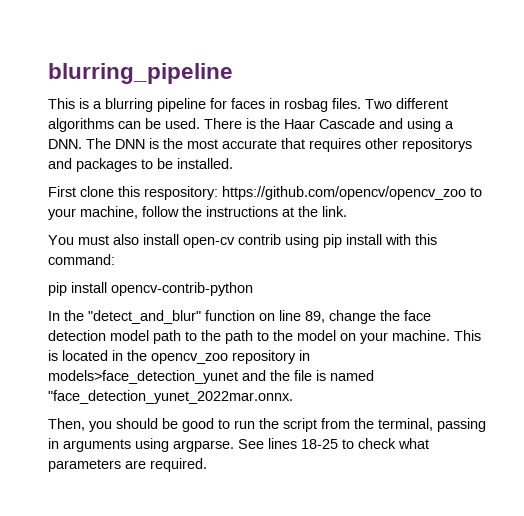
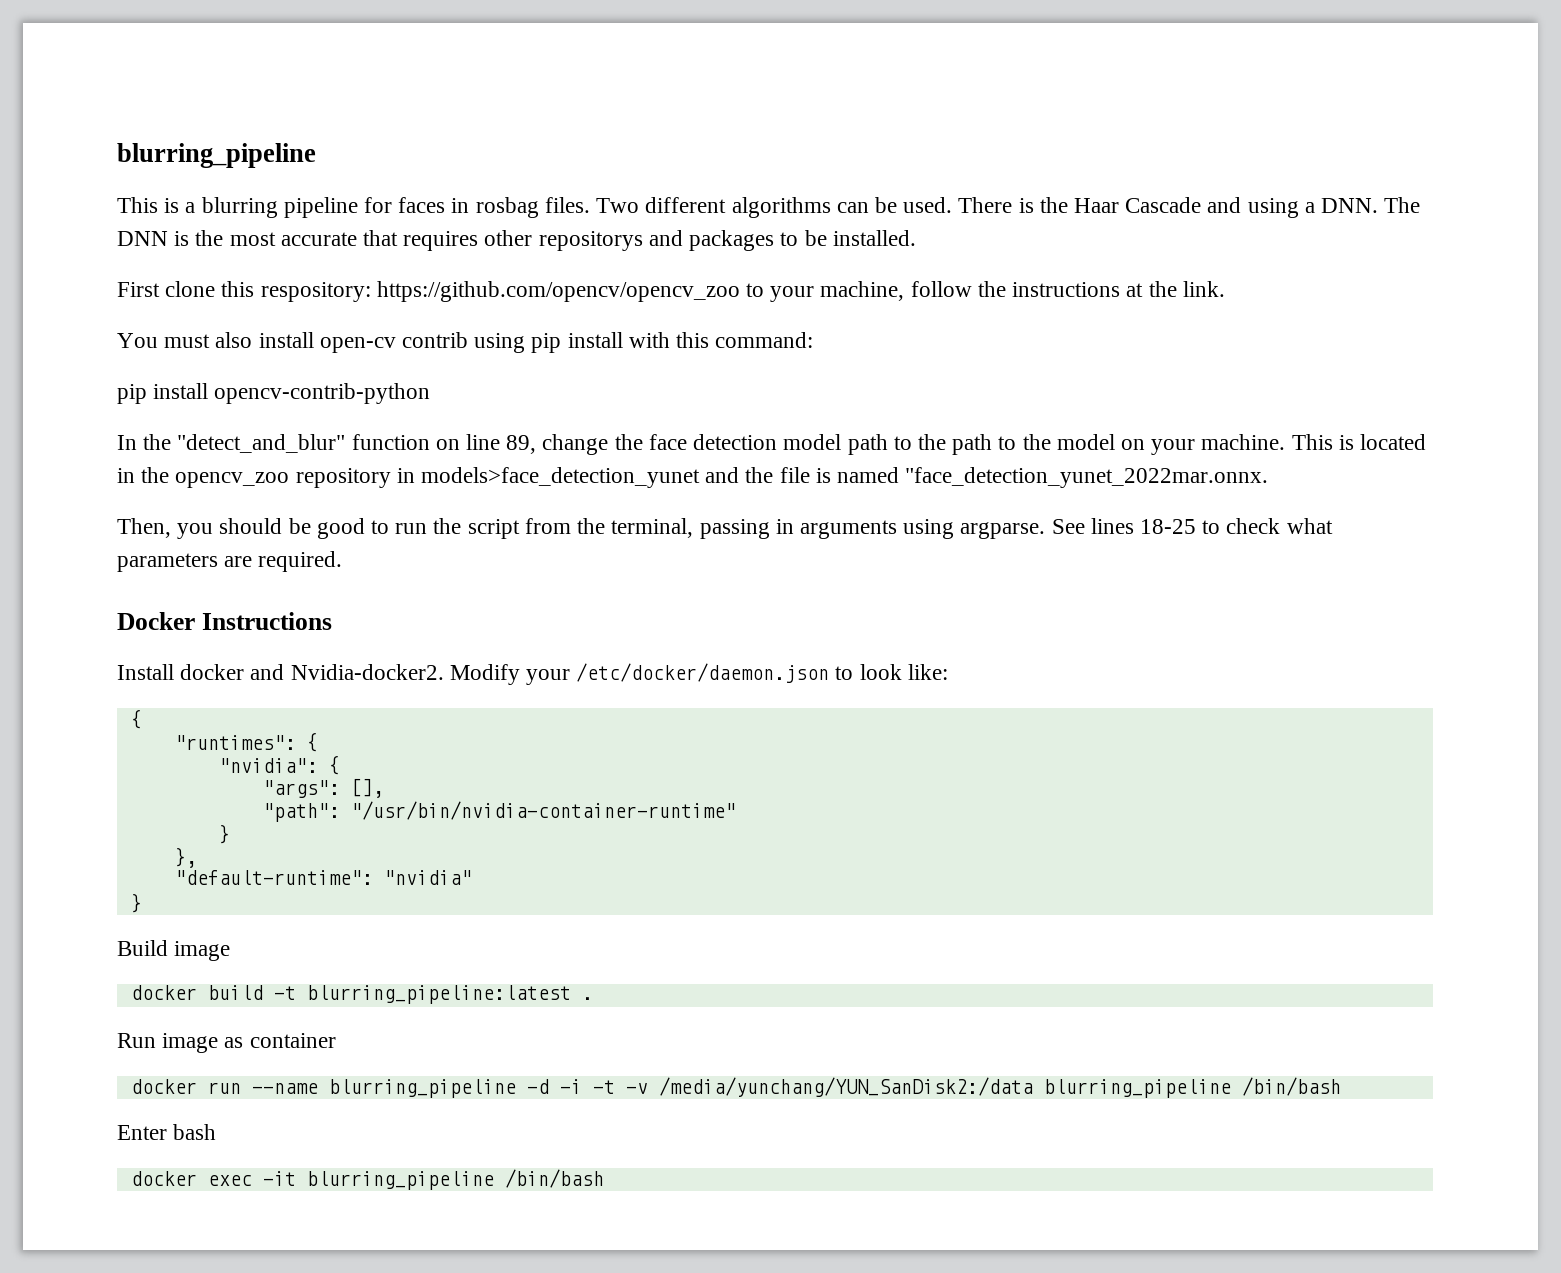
+ Docker Instructions
+ Install docker and Nvidia-docker2. Modify your /etc/docker/daemon.json to look like:
+ {
+ "runtimes": {
+ "nvidia": {
+ "args": [],
+ "path": "/usr/bin/nvidia-container-runtime"
+ }
+ },
+ "default-runtime": "nvidia"
+ }
+ Build image
+ docker build -t blurring_pipeline:latest .
+ Run image as container
+ docker run --name blurring_pipeline -d -i -t -v /media/yunchang/YUN_SanDisk2:/data blurring_pipeline /bin/bash
+ Enter bash
+ docker exec -it blurring_pipeline /bin/bash

